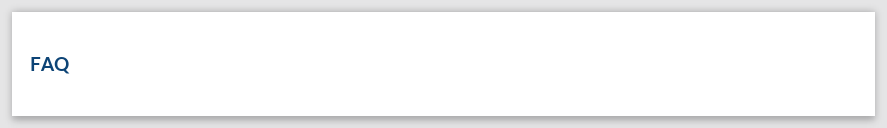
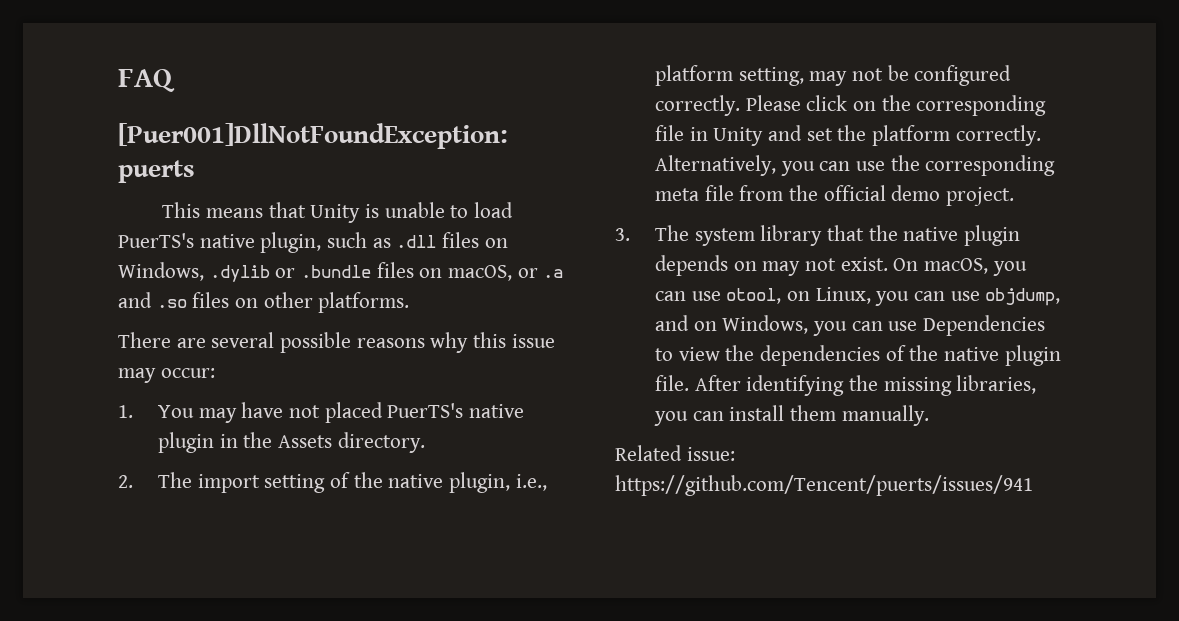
+ [Puer001]DllNotFoundException: puerts
+ This means that Unity is unable to load PuerTS's native plugin, such as .dll files on Windows, .dylib or .bundle files on macOS, or .a and .so files on other platforms.
+ There are several possible reasons why this issue may occur:
+ 1. You may have not placed PuerTS's native plugin in the Assets directory.
+ 2. The import setting of the native plugin, i.e., platform setting, may not be configured correctly. Please click on the corresponding file in Unity and set the platform correctly. Alternatively, you can use the corresponding meta file from the official demo project.
+ 3. The system library that the native plugin depends on may not exist. On macOS, you can use otool, on Linux, you can use objdump, and on Windows, you can use Dependencies to view the dependencies of the native plugin file. After identifying the missing libraries, you can install them manually.
+ Related issue: https://github.com/Tencent/puerts/issues/941

